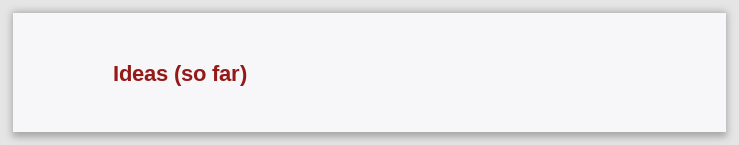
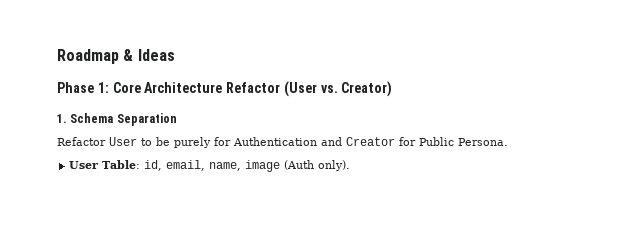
- Ideas (so far)
+ Roadmap & Ideas
+ Phase 1: Core Architecture Refactor (User vs. Creator)
+ 1. Schema Separation
+ Refactor User to be purely for Authentication and Creator for Public Persona.
+ User Table: id, email, name, image (Auth only).

